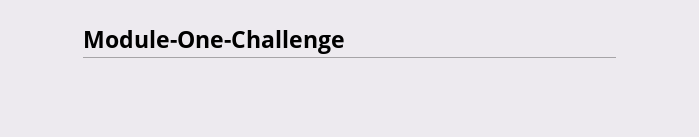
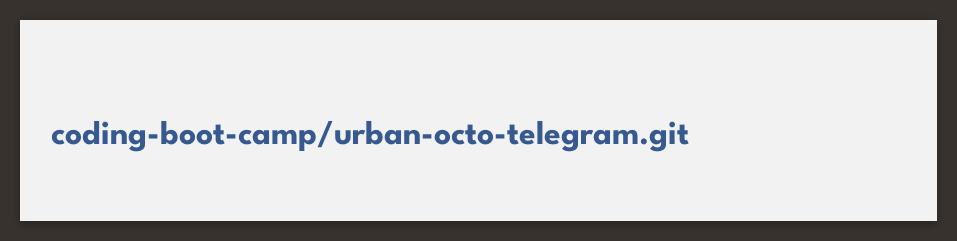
- Module-One-Challenge
+ coding-boot-camp/urban-octo-telegram.git

